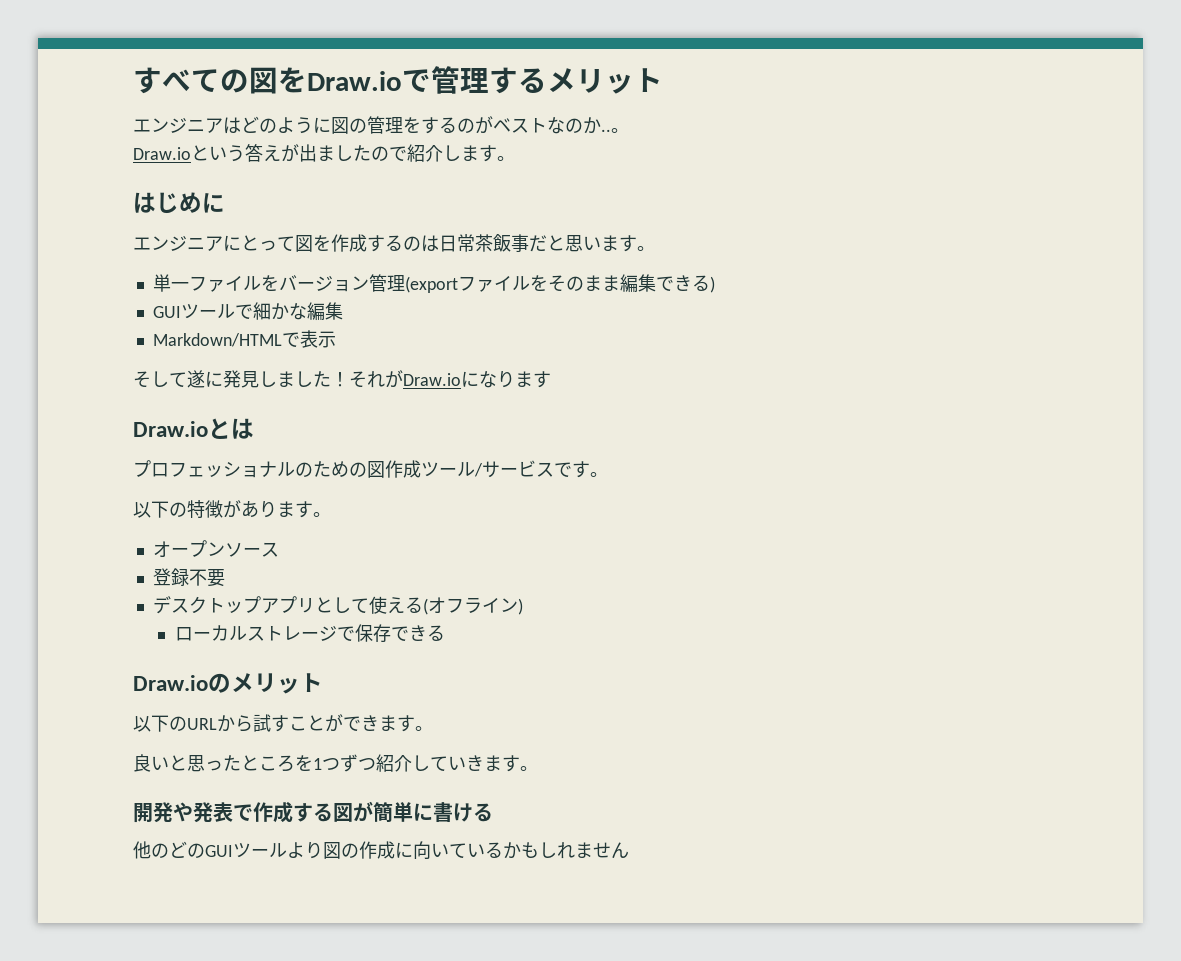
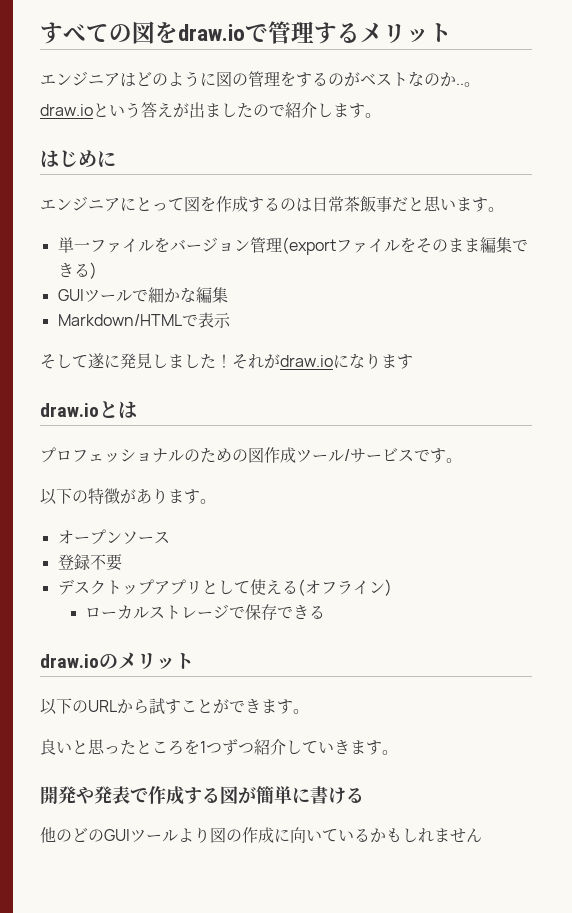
- すべての図をDraw.ioで管理するメリット
+ すべての図をdraw.ioで管理するメリット
- Draw.ioという答えが出ましたので紹介します。
+ draw.ioという答えが出ましたので紹介します。
- それがDraw.ioになります
+ それがdraw.ioになります
- Draw.ioとは
+ draw.ioとは
- Draw.ioのメリット
+ draw.ioのメリット

